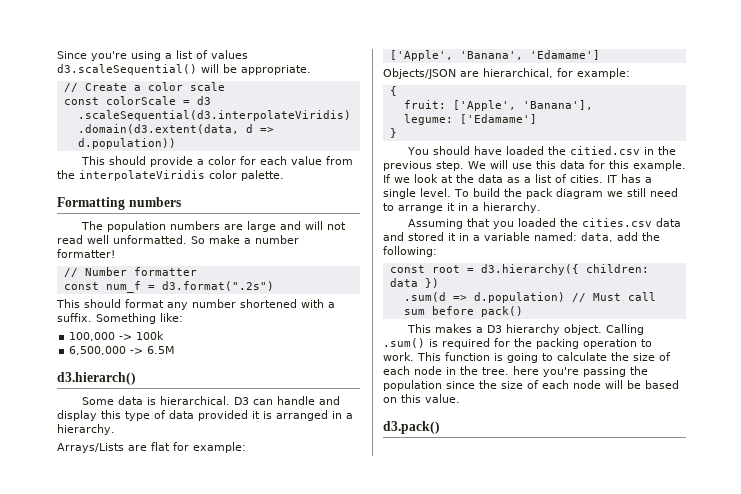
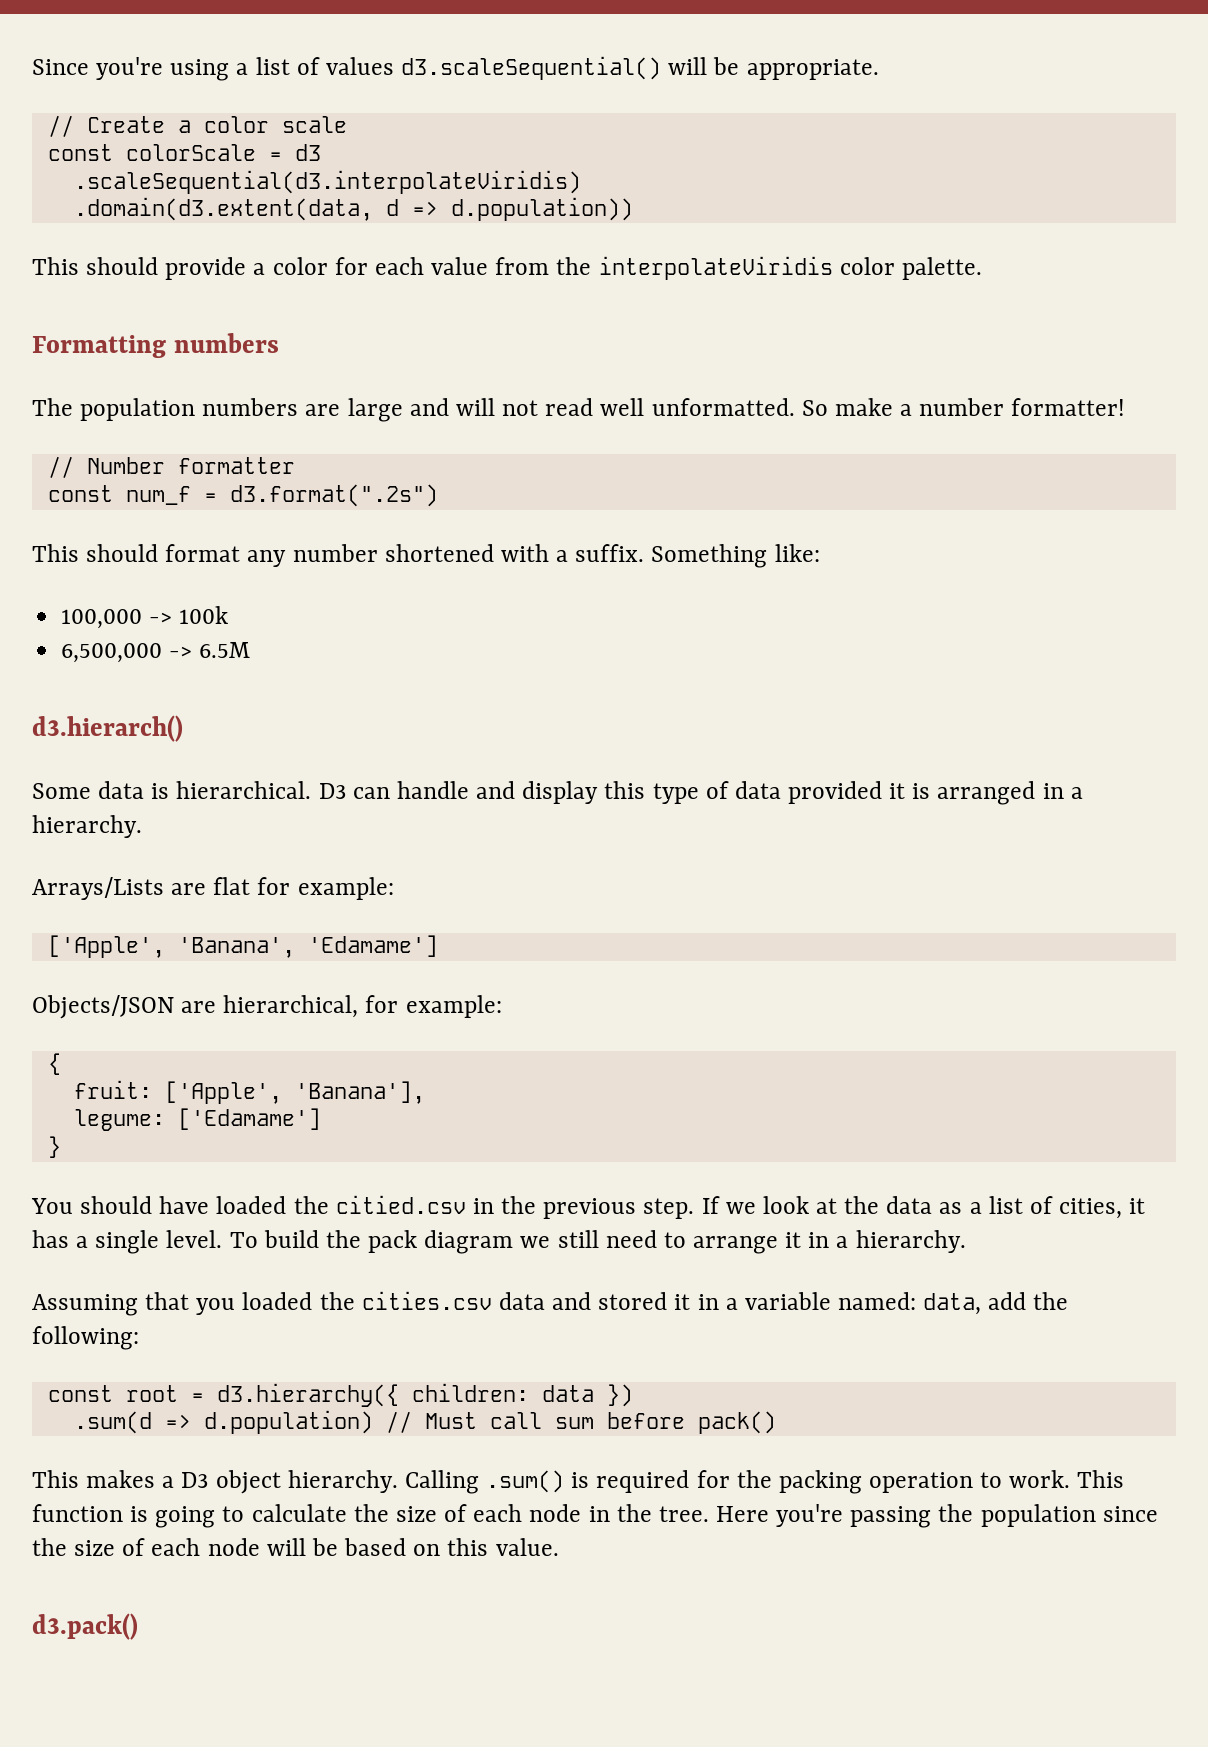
- We will use this data for this example.
- If we look at the data as a list of cities. IT has a single level.
+ If we look at the data as a list of cities, it has a single level.
- This makes a D3 hierarchy object.
+ This makes a D3 object hierarchy.
- This function is going to calculate the size of each node in the tree. here you're passing the population since the size of each node will be based on this value.
+ This function is going to calculate the size of each node in the tree. Here you're passing the population since the size of each node will be based on this value.

